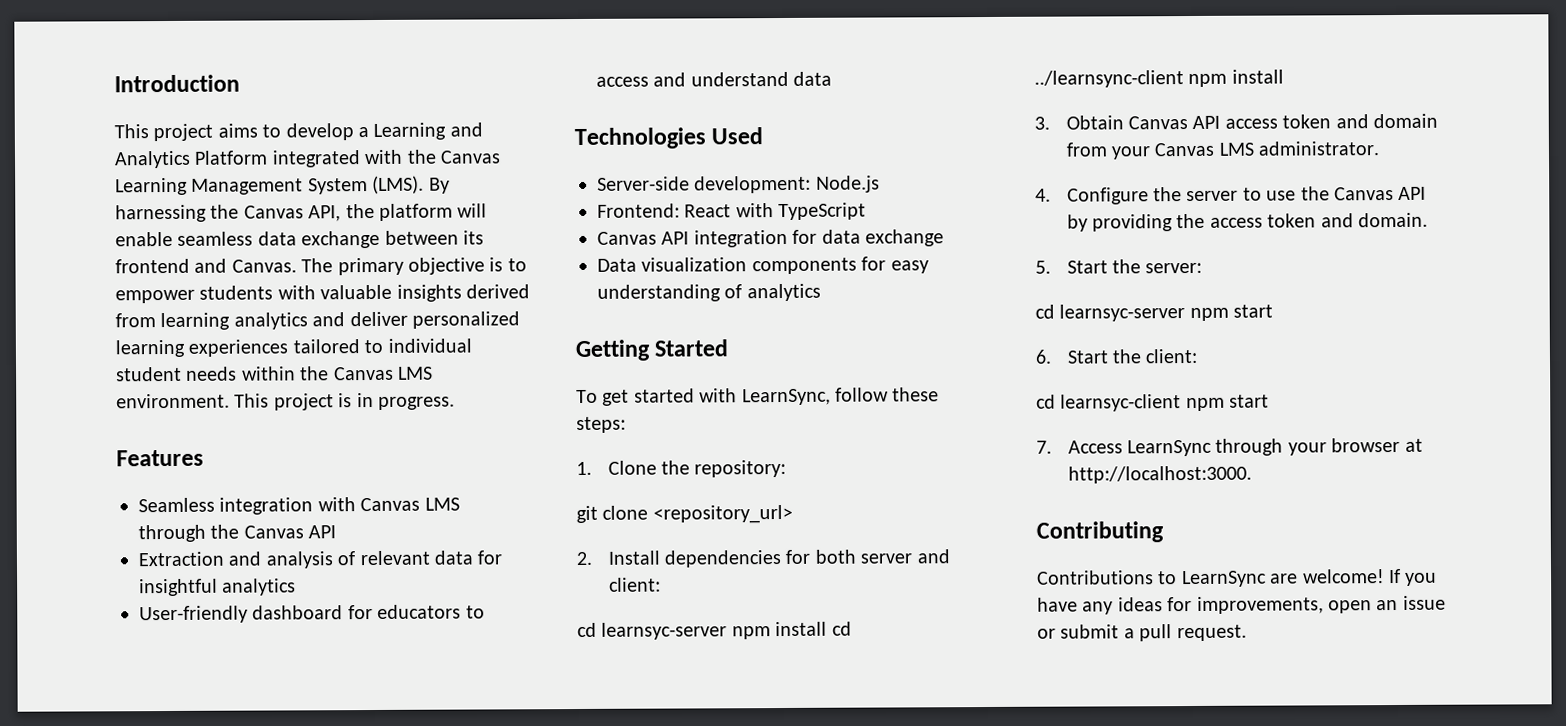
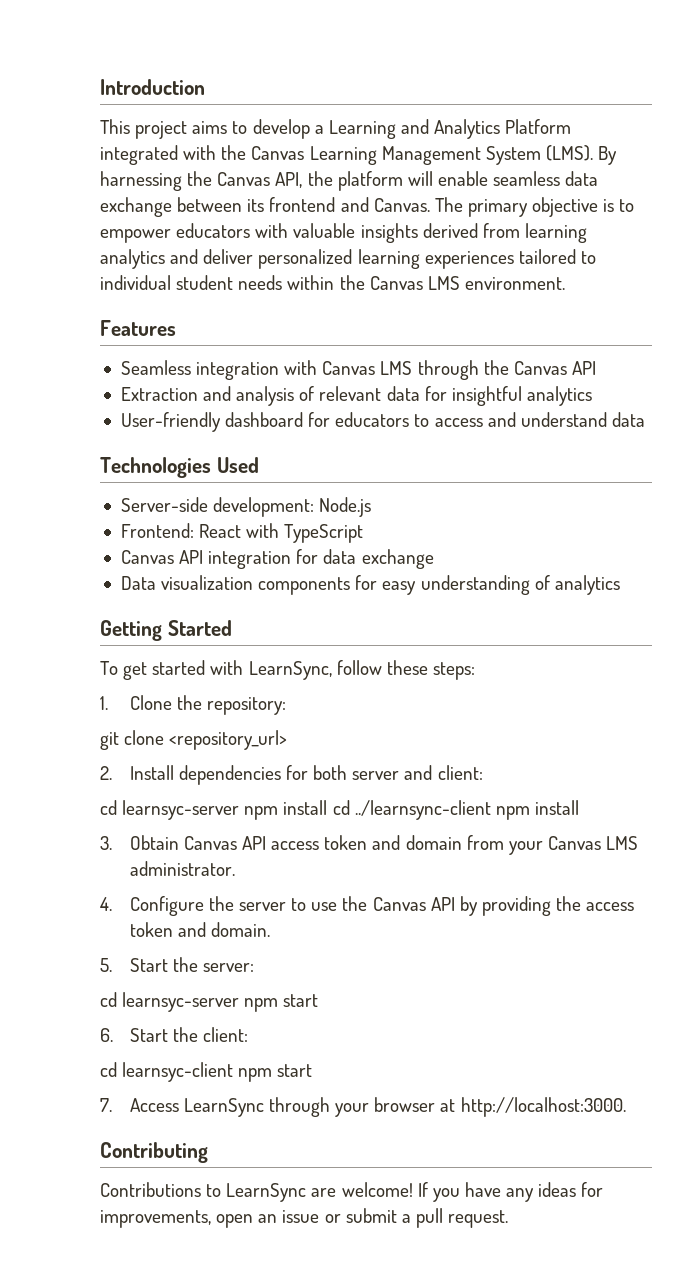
- The primary objective is to empower students with valuable insights derived from learning analytics and deliver personalized learning experiences tailored to individual student needs within the Canvas LMS environment. This project is in progress.
+ The primary objective is to empower educators with valuable insights derived from learning analytics and deliver personalized learning experiences tailored to individual student needs within the Canvas LMS environment.

